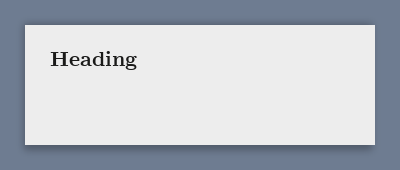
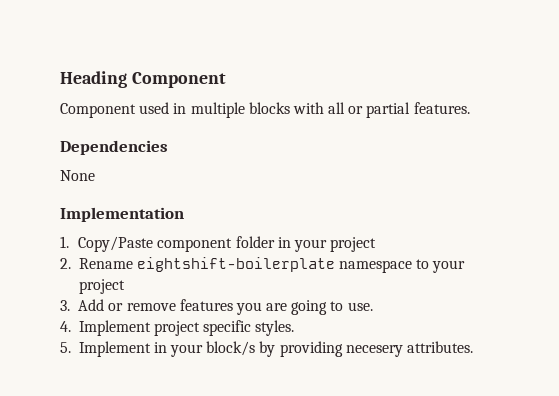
- Heading
+ Heading Component
+ Component used in multiple blocks with all or partial features.
+ Dependencies
+ None
+ Implementation
+ 1. Copy/Paste component folder in your project
+ 2. Rename eightshift-boilerplate namespace to your project
+ 3. Add or remove features you are going to use.
+ 4. Implement project specific styles.
+ 5. Implement in your block/s by providing necesery attributes.

